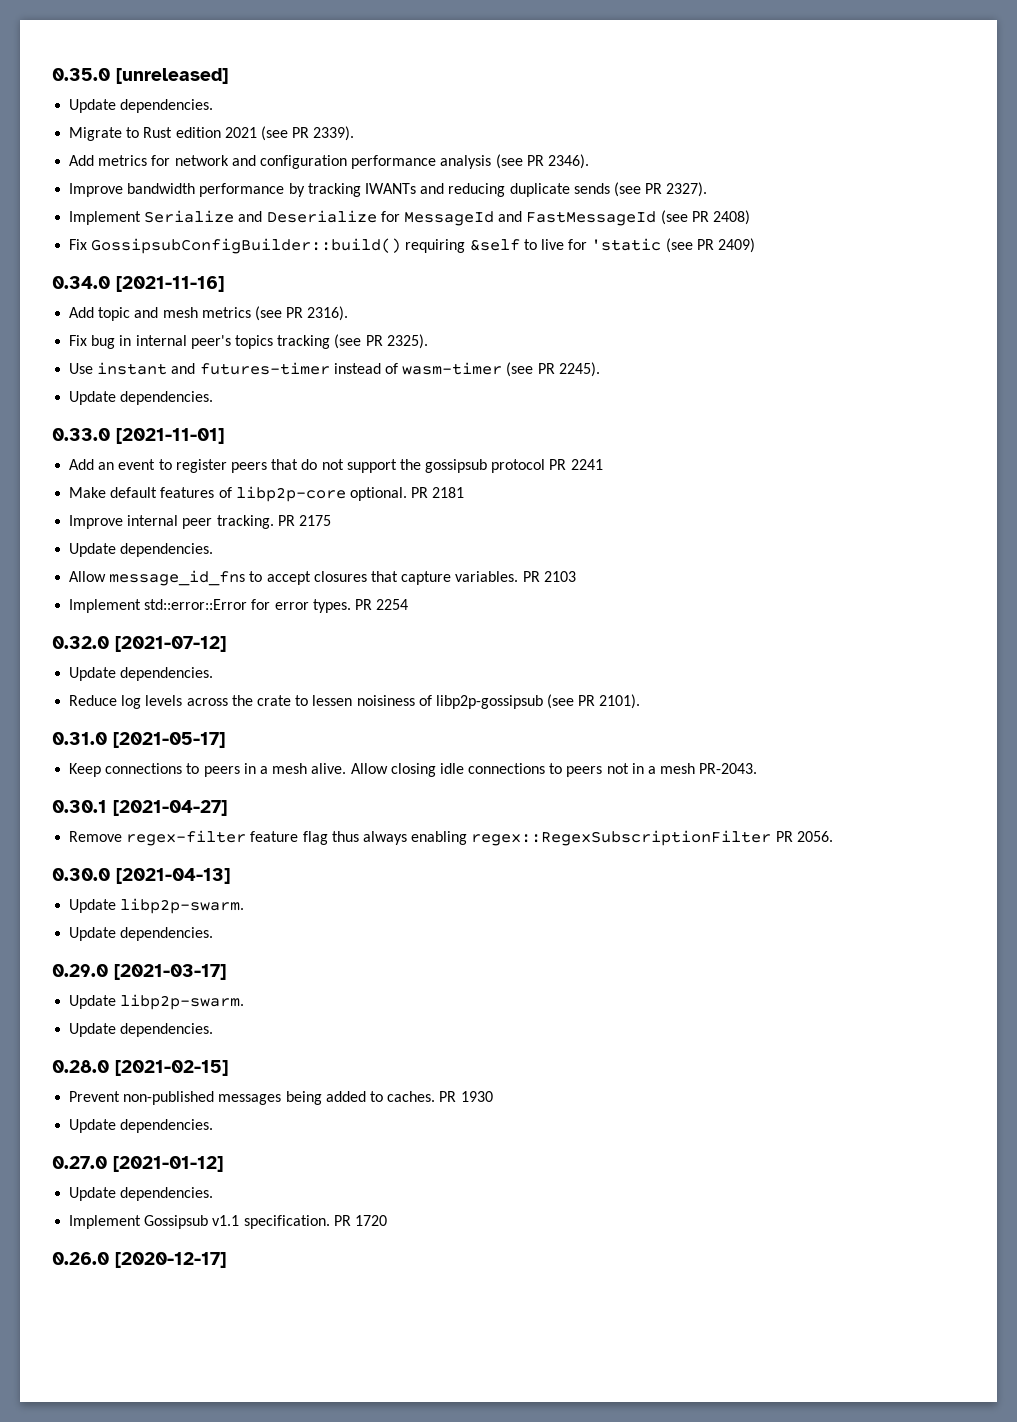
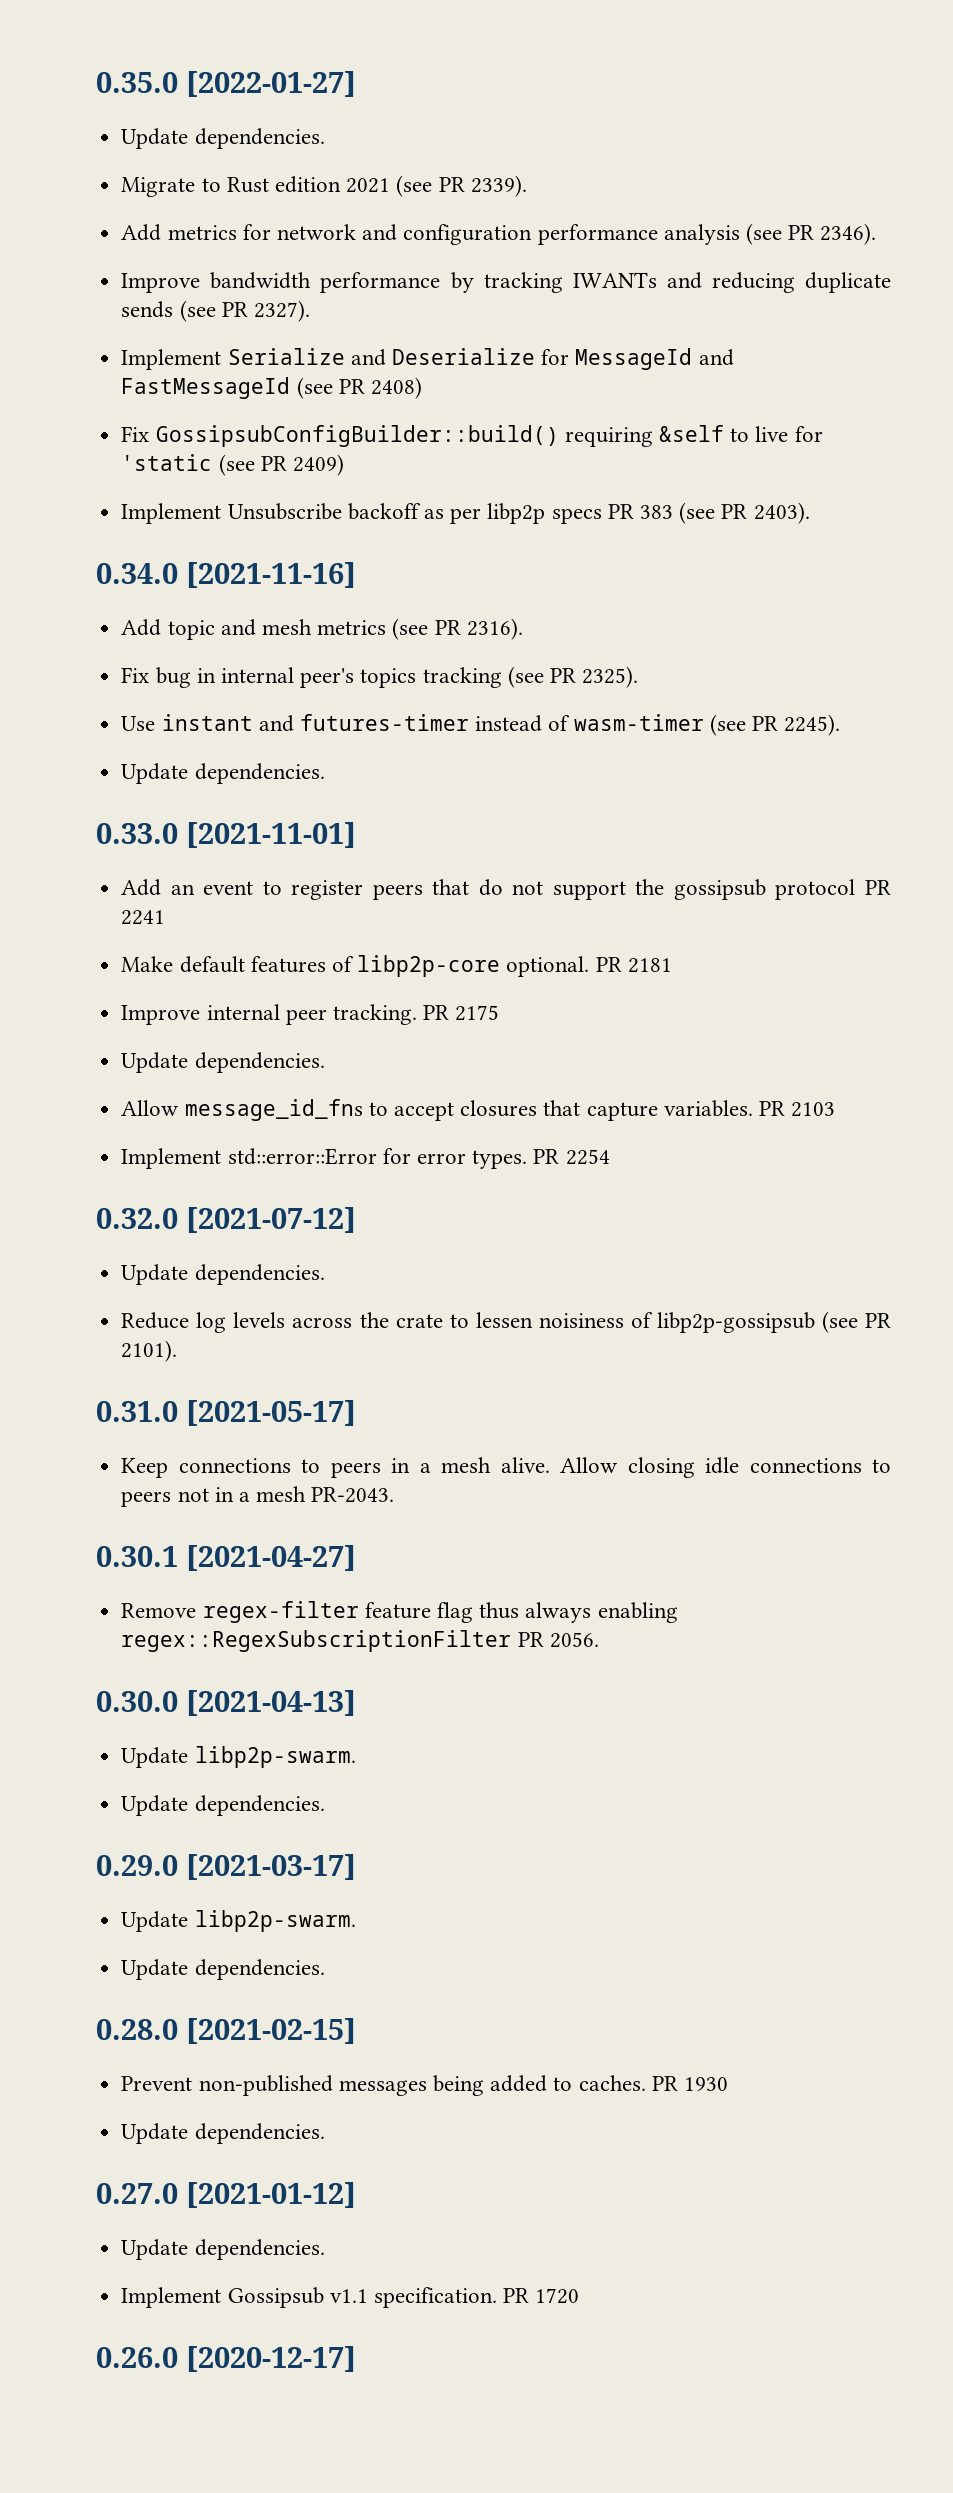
- 0.35.0 [unreleased]
+ 0.35.0 [2022-01-27]
+ Implement Unsubscribe backoff as per libp2p specs PR 383 (see PR 2403).

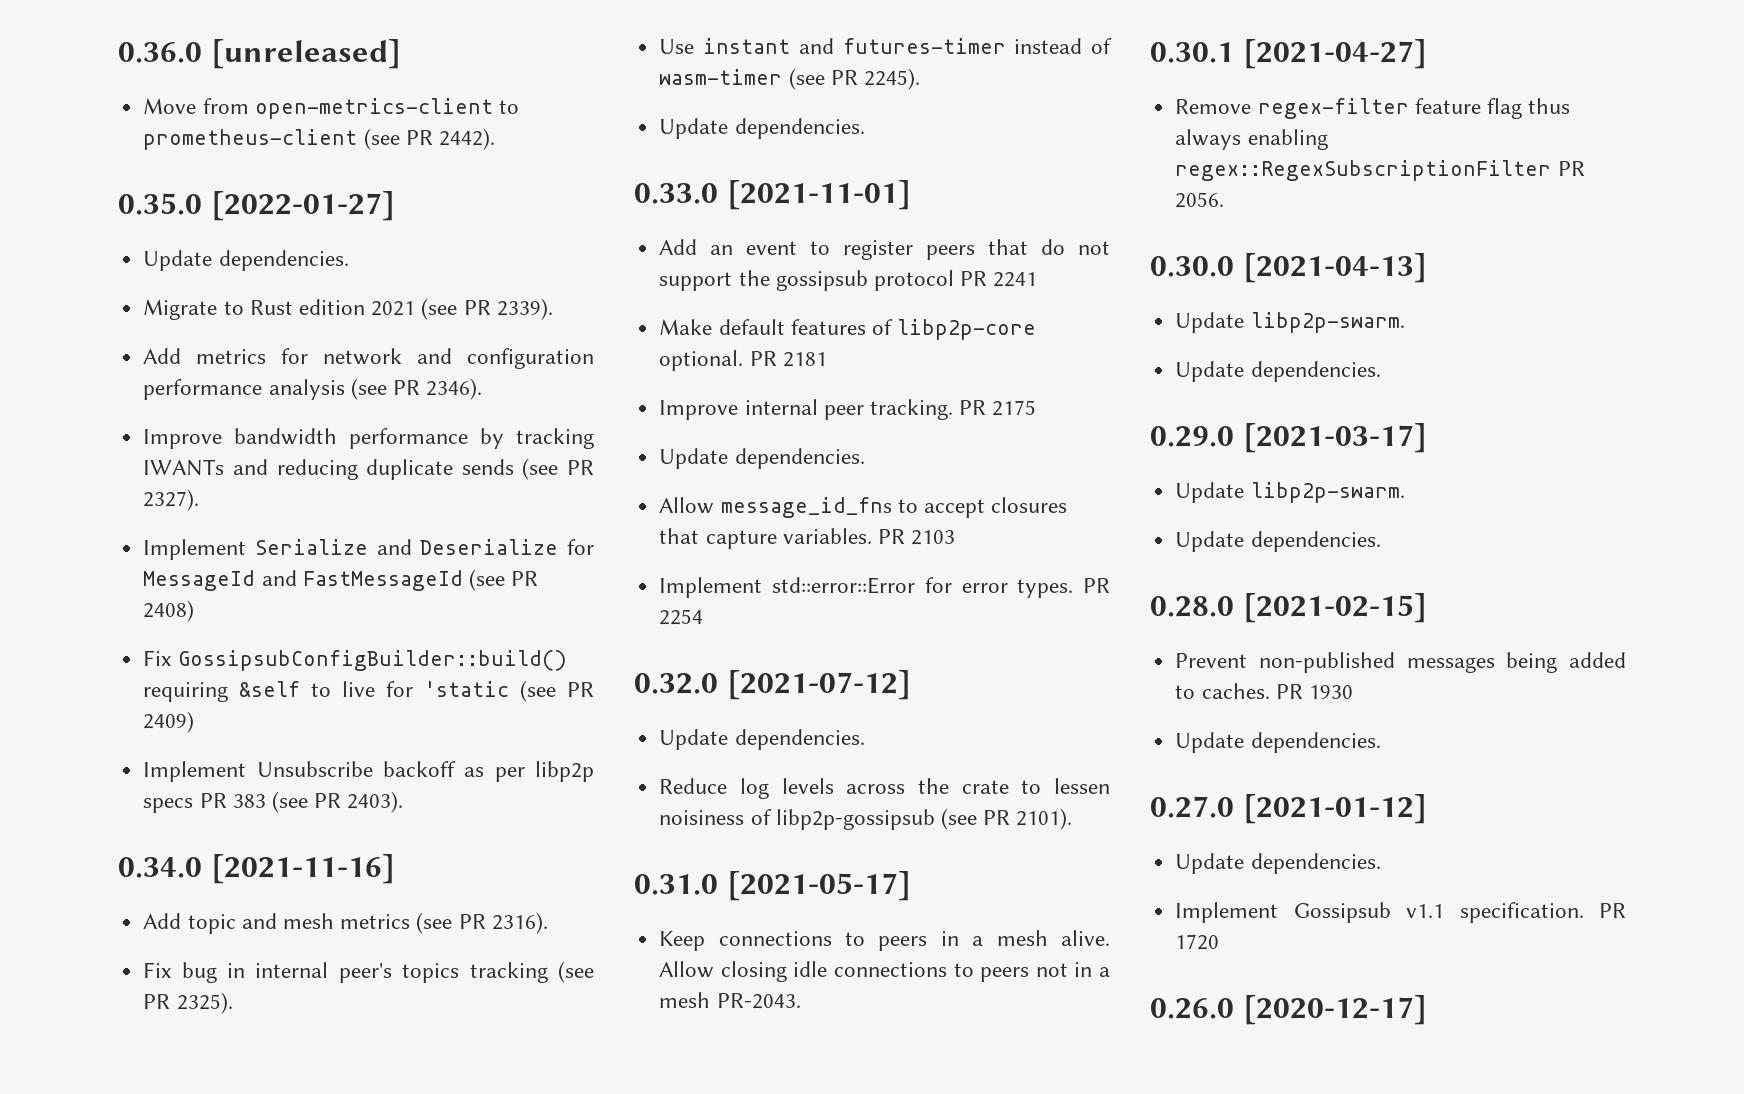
+ 0.36.0 [unreleased]
+ Move from open-metrics-client to prometheus-client (see PR 2442).

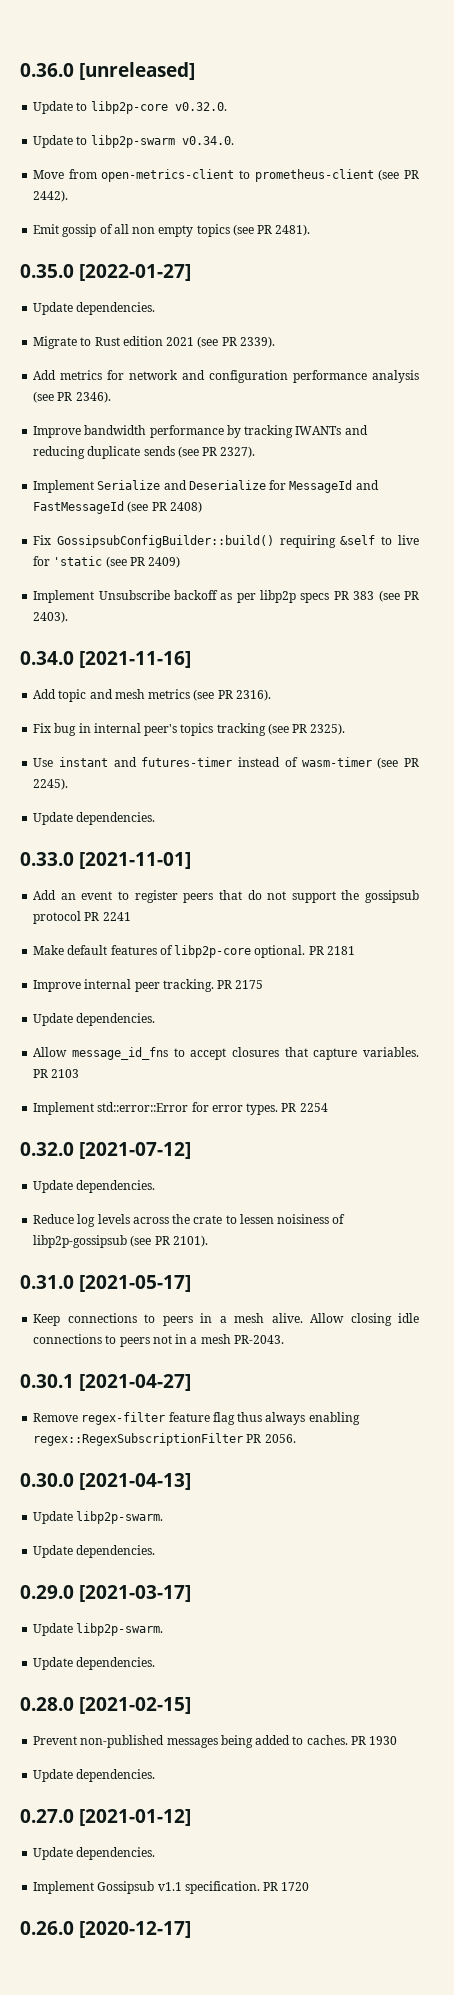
+ Update to libp2p-core v0.32.0.
+ Update to libp2p-swarm v0.34.0.
+ Emit gossip of all non empty topics (see PR 2481).

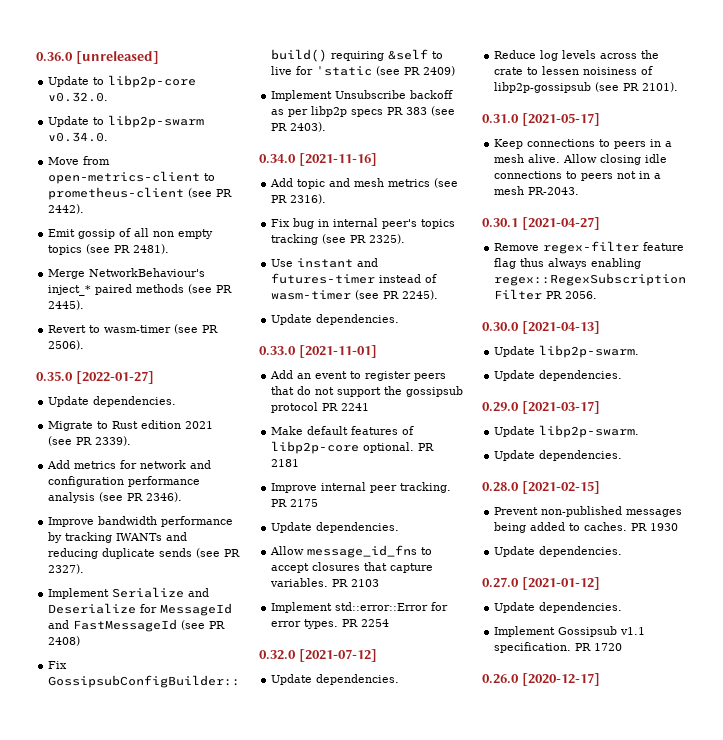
+ Merge NetworkBehaviour's inject_* paired methods (see PR 2445).
+ Revert to wasm-timer (see PR 2506).

